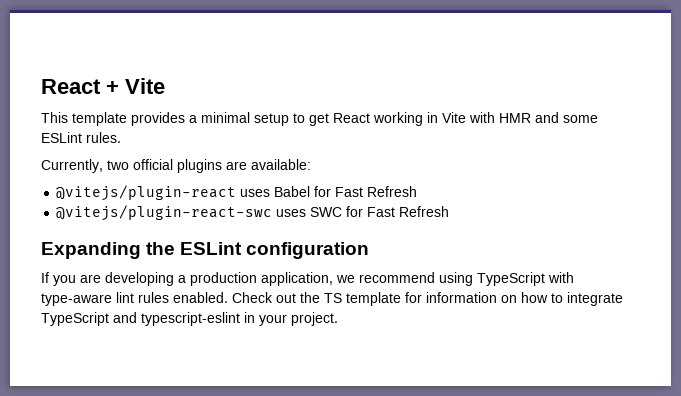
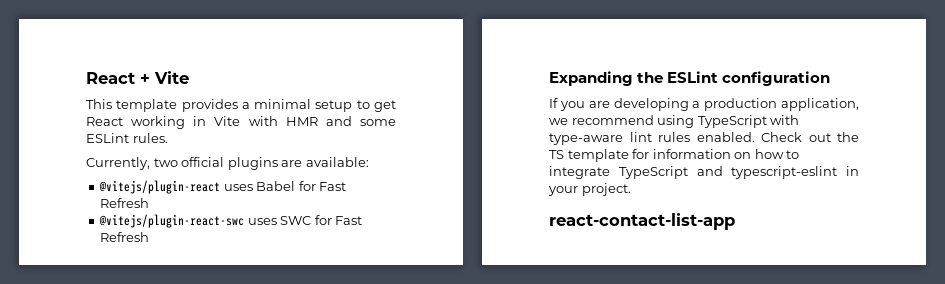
+ react-contact-list-app

